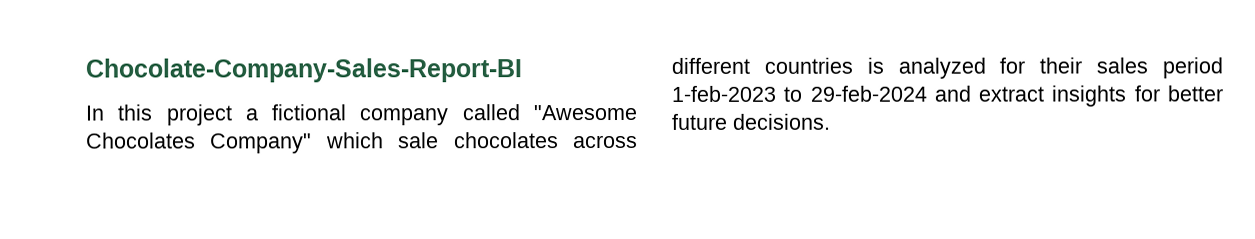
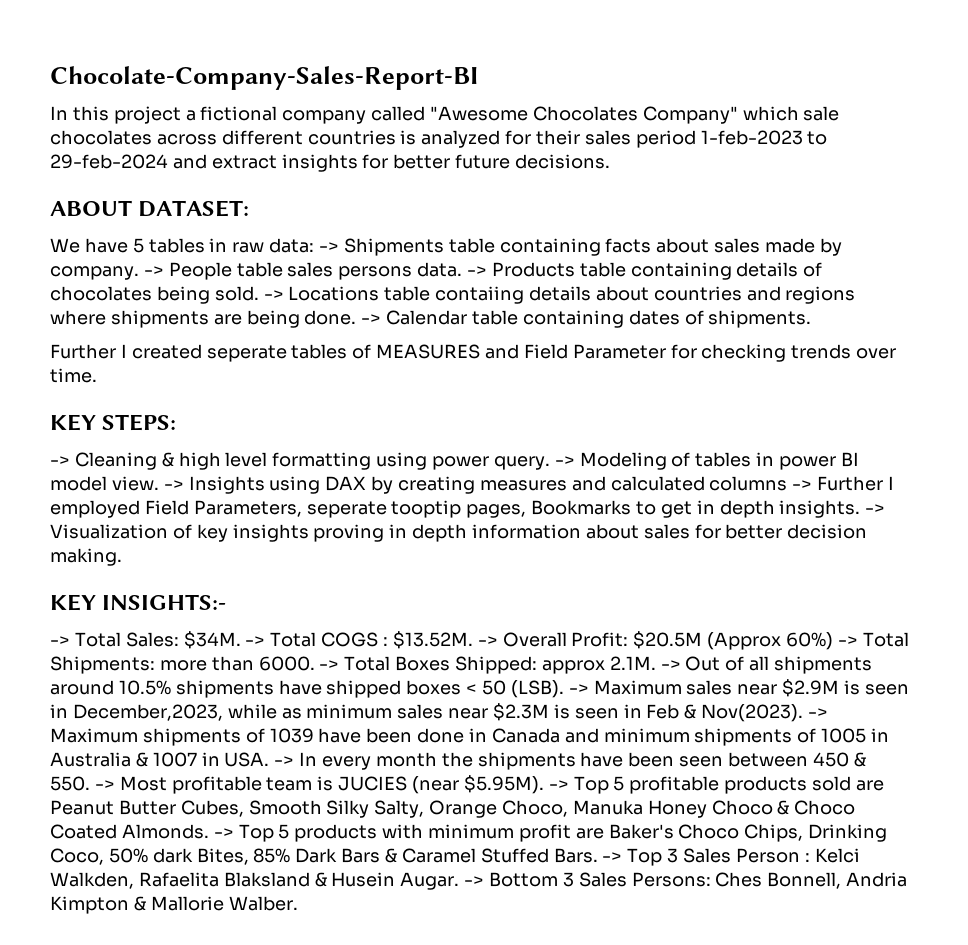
+ ABOUT DATASET:
+ We have 5 tables in raw data: -> Shipments table containing facts about sales made by company. -> People table sales persons data. -> Products table containing details of chocolates being sold. -> Locations table contaiing details about countries and regions where shipments are being done. -> Calendar table containing dates of shipments.
+ Further I created seperate tables of MEASURES and Field Parameter for checking trends over time.
+ KEY STEPS:
+ -> Cleaning & high level formatting using power query. -> Modeling of tables in power BI model view. -> Insights using DAX by creating measures and calculated columns -> Further I employed Field Parameters, seperate tooptip pages, Bookmarks to get in depth insights. -> Visualization of key insights proving in depth information about sales for better decision making.
+ KEY INSIGHTS:-
+ -> Total Sales: $34M. -> Total COGS : $13.52M. -> Overall Profit: $20.5M (Approx 60%) -> Total Shipments: more than 6000. -> Total Boxes Shipped: approx 2.1M. -> Out of all shipments around 10.5% shipments have shipped boxes < 50 (LSB). -> Maximum sales near $2.9M is seen in December,2023, while as minimum sales near $2.3M is seen in Feb & Nov(2023). -> Maximum shipments of 1039 have been done in Canada and minimum shipments of 1005 in Australia & 1007 in USA. -> In every month the shipments have been seen between 450 & 550. -> Most profitable team is JUCIES (near $5.95M). -> Top 5 profitable products sold are Peanut Butter Cubes, Smooth Silky Salty, Orange Choco, Manuka Honey Choco & Choco Coated Almonds. -> Top 5 products with minimum profit are Baker's Choco Chips, Drinking Coco, 50% dark Bites, 85% Dark Bars & Caramel Stuffed Bars. -> Top 3 Sales Person : Kelci Walkden, Rafaelita Blaksland & Husein Augar. -> Bottom 3 Sales Persons: Ches Bonnell, Andria Kimpton & Mallorie Walber.

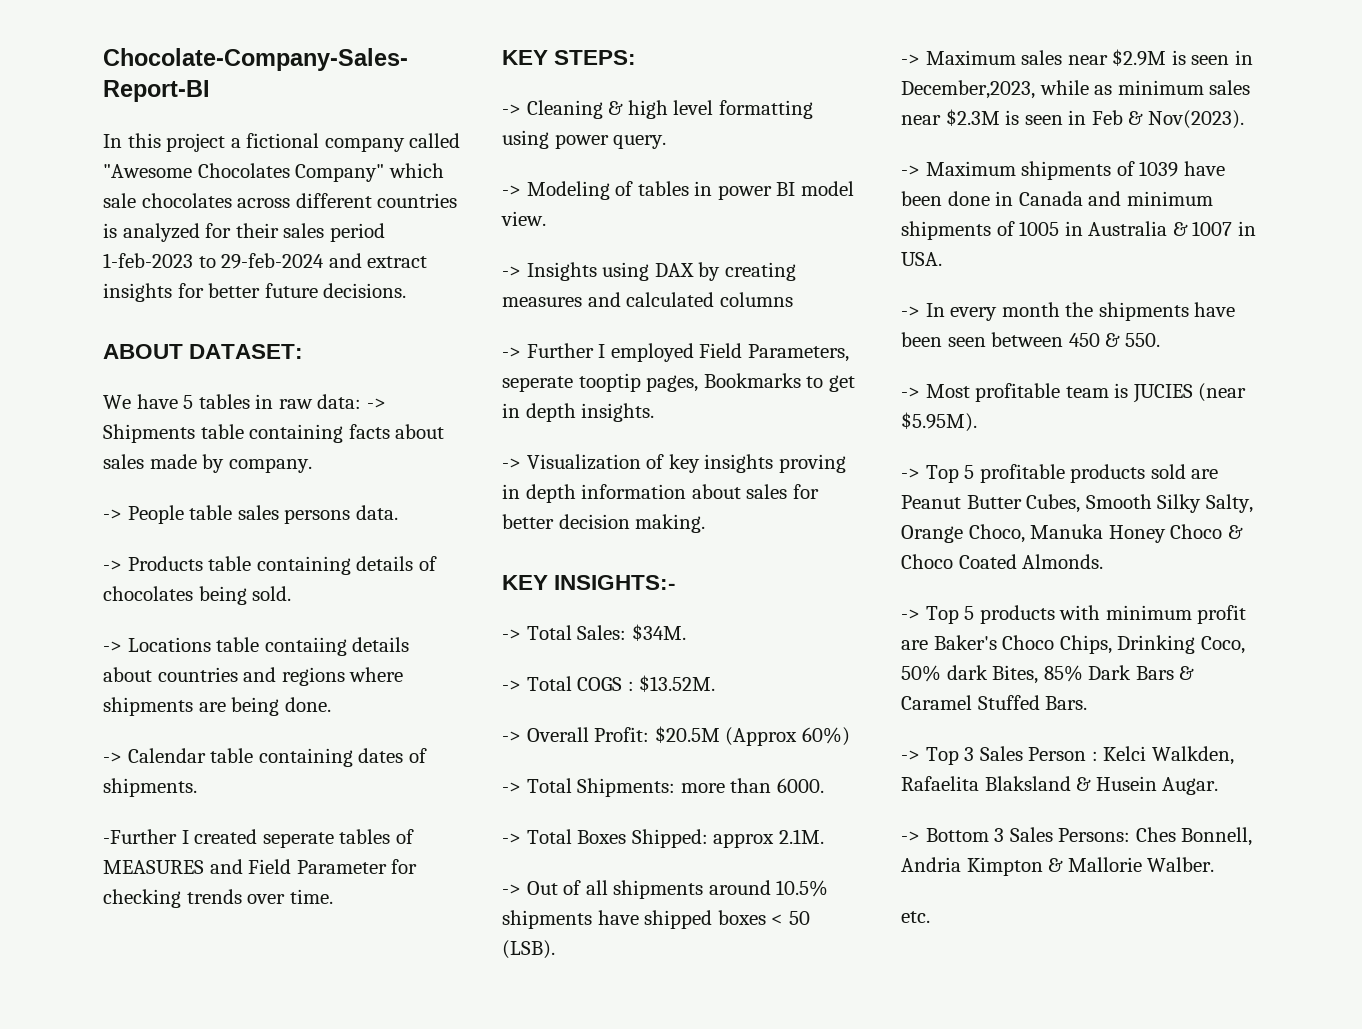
- We have 5 tables in raw data: -> Shipments table containing facts about sales made by company. -> People table sales persons data. -> Products table containing details of chocolates being sold. -> Locations table contaiing details about countries and regions where shipments are being done. -> Calendar table containing dates of shipments.
+ We have 5 tables in raw data: -> Shipments table containing facts about sales made by company.
+ -> People table sales persons data.
+ -> Products table containing details of chocolates being sold.
+ -> Locations table contaiing details about countries and regions where shipments are being done.
+ -> Calendar table containing dates of shipments.
- Further I created seperate tables of MEASURES and Field Parameter for checking trends over time.
+ -Further I created seperate tables of MEASURES and Field Parameter for checking trends over time.
- -> Cleaning & high level formatting using power query. -> Modeling of tables in power BI model view. -> Insights using DAX by creating measures and calculated columns -> Further I employed Field Parameters, seperate tooptip pages, Bookmarks to get in depth insights. -> Visualization of key insights proving in depth information about sales for better decision making.
+ -> Cleaning & high level formatting using power query.
+ -> Modeling of tables in power BI model view.
+ -> Insights using DAX by creating measures and calculated columns
+ -> Further I employed Field Parameters, seperate tooptip pages, Bookmarks to get in depth insights.
+ -> Visualization of key insights proving in depth information about sales for better decision making.
- $34M. -> Total COGS :
+ $34M.
+ -> Total COGS :
- $13.52M. -> Overall Profit:
+ $13.52M.
+ -> Overall Profit:
- $20.5M (Approx 60%) -> Total Shipments:
+ $20.5M (Approx 60%)
+ -> Total Shipments:
- more than 6000. -> Total Boxes Shipped:
+ more than 6000.
+ -> Total Boxes Shipped:
- approx 2.1M. -> Out of all shipments around 10.5% shipments have shipped boxes < 50 (LSB). -> Maximum sales near $2.9M is seen in December,2023, while as minimum sales near $2.3M is seen in Feb & Nov(2023). -> Maximum shipments of 1039 have been done in Canada and minimum shipments of 1005 in Australia & 1007 in USA. -> In every month the shipments have been seen between 450 & 550. -> Most profitable team is JUCIES (near $5.95M). -> Top 5 profitable products sold are Peanut Butter Cubes, Smooth Silky Salty, Orange Choco, Manuka Honey Choco & Choco Coated Almonds. -> Top 5 products with minimum profit are Baker's Choco Chips, Drinking Coco, 50% dark Bites, 85% Dark Bars & Caramel Stuffed Bars. -> Top 3 Sales Person :
+ approx 2.1M.
+ -> Out of all shipments around 10.5% shipments have shipped boxes < 50 (LSB).
+ -> Maximum sales near $2.9M is seen in December,2023, while as minimum sales near $2.3M is seen in Feb & Nov(2023).
+ -> Maximum shipments of 1039 have been done in Canada and minimum shipments of 1005 in Australia & 1007 in USA.
+ -> In every month the shipments have been seen between 450 & 550.
+ -> Most profitable team is JUCIES (near $5.95M).
+ -> Top 5 profitable products sold are Peanut Butter Cubes, Smooth Silky Salty, Orange Choco, Manuka Honey Choco & Choco Coated Almonds.
+ -> Top 5 products with minimum profit are Baker's Choco Chips, Drinking Coco, 50% dark Bites, 85% Dark Bars & Caramel Stuffed Bars.
+ -> Top 3 Sales Person :
- Kelci Walkden, Rafaelita Blaksland & Husein Augar. -> Bottom 3 Sales Persons:
+ Kelci Walkden, Rafaelita Blaksland & Husein Augar.
+ -> Bottom 3 Sales Persons:
+ etc.

